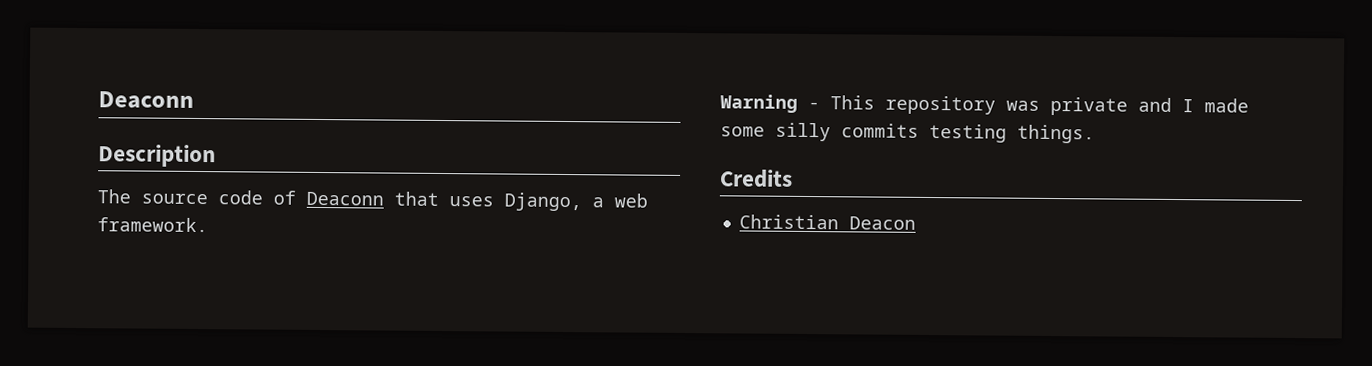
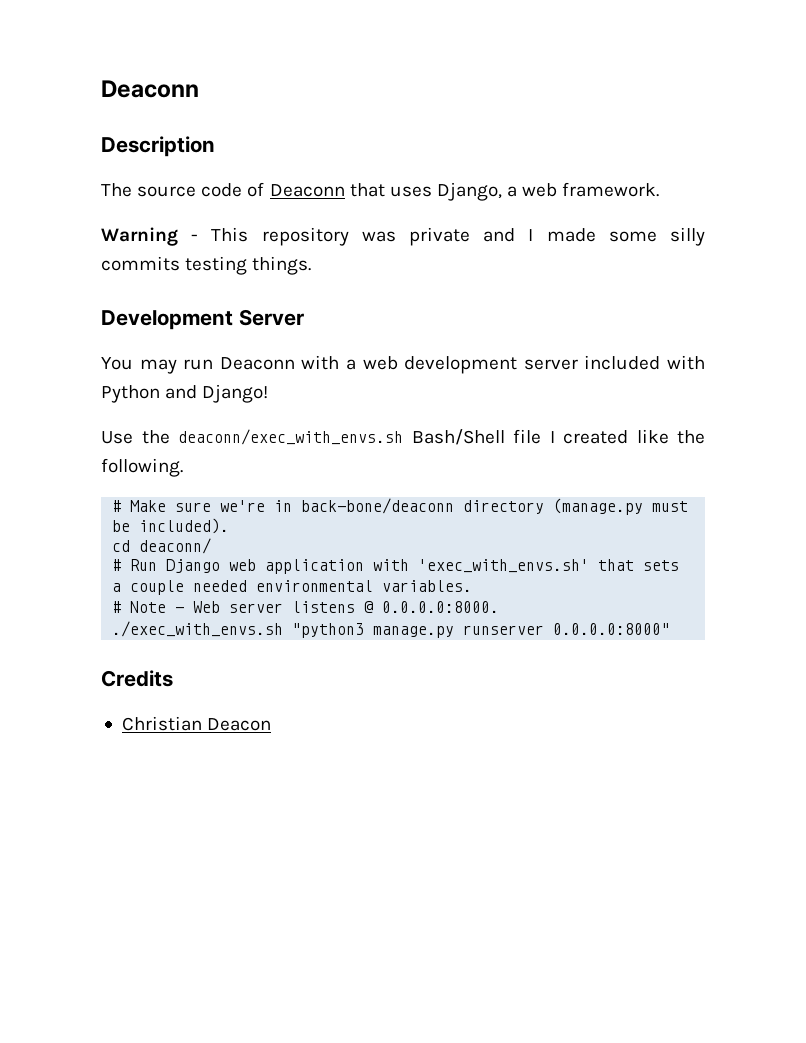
+ Development Server
+ You may run Deaconn with a web development server included with Python and Django!
+ Use the deaconn/exec_with_envs.sh Bash/Shell file I created like the following.
+ # Make sure we're in back-bone/deaconn directory (manage.py must be included).
+ cd deaconn/
+ # Run Django web application with 'exec_with_envs.sh' that sets a couple needed environmental variables.
+ # Note - Web server listens @ 0.0.0.0:8000.
+ ./exec_with_envs.sh "python3 manage.py runserver 0.0.0.0:8000"

